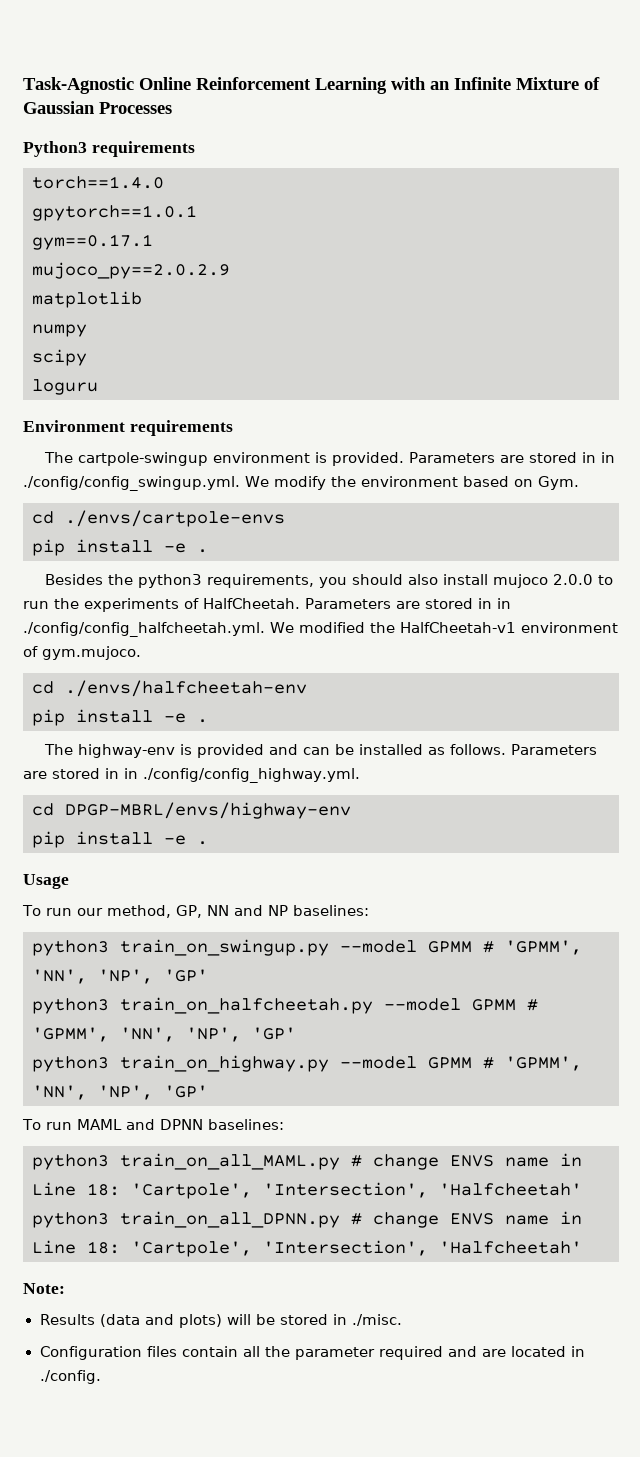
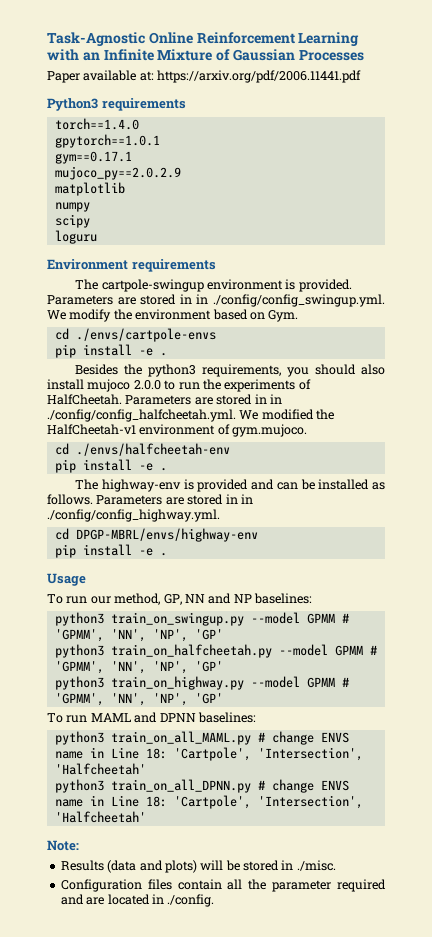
+ Paper available at: https://arxiv.org/pdf/2006.11441.pdf

